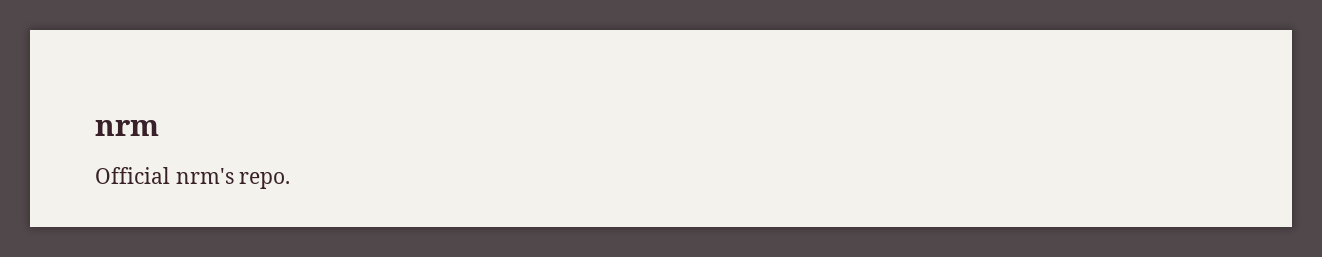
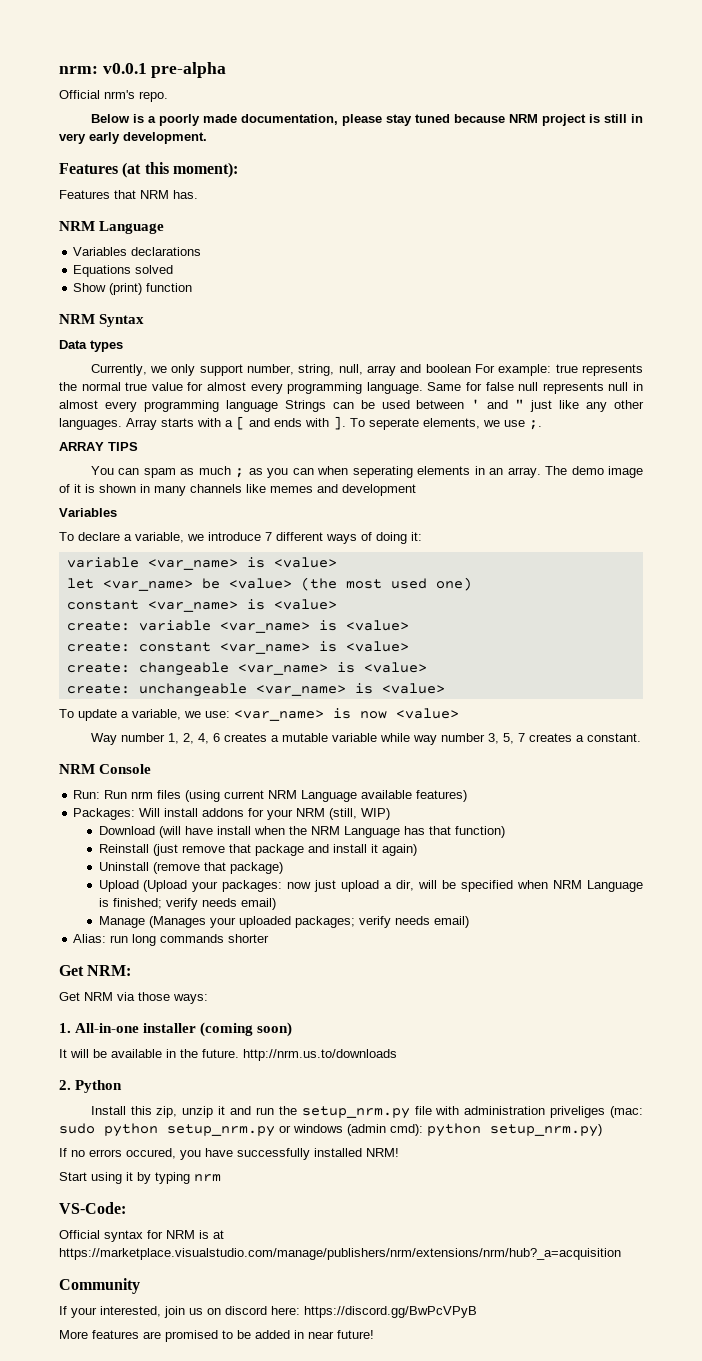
- nrm
+ nrm: v0.0.1 pre-alpha
+ Below is a poorly made documentation, please stay tuned because NRM project is still in very early development.
+ Features (at this moment):
+ Features that NRM has.
+ NRM Language
+ Variables declarations
+ Equations solved
+ Show (print) function
+ NRM Syntax
+ Data types
+ Currently, we only support number, string, null, array and boolean For example: true represents the normal true value for almost every programming language. Same for false null represents null in almost every programming language Strings can be used between ' and " just like any other languages. Array starts with a [ and ends with ]. To seperate elements, we use ;.
+ ARRAY TIPS
+ You can spam as much ; as you can when seperating elements in an array. The demo image of it is shown in many channels like memes and development
+ Variables
+ To declare a variable, we introduce 7 different ways of doing it:
+ variable <var_name> is <value>
+ let <var_name> be <value> (the most used one)
+ constant <var_name> is <value>
+ create: variable <var_name> is <value>
+ create: constant <var_name> is <value>
+ create: changeable <var_name> is <value>
+ create: unchangeable <var_name> is <value>
+ To update a variable, we use: <var_name> is now <value>
+ Way number 1, 2, 4, 6 creates a mutable variable while way number 3, 5, 7 creates a constant.
+ NRM Console
+ Run: Run nrm files (using current NRM Language available features)
+ Packages: Will install addons for your NRM (still, WIP)
+ Download (will have install when the NRM Language has that function)
+ Reinstall (just remove that package and install it again)
+ Uninstall (remove that package)
+ Upload (Upload your packages: now just upload a dir, will be specified when NRM Language is finished; verify needs email)
+ Manage (Manages your uploaded packages; verify needs email)
+ Alias: run long commands shorter
+ Get NRM:
+ Get NRM via those ways:
+ 1. All-in-one installer (coming soon)
+ It will be available in the future. http://nrm.us.to/downloads
+ 2. Python
+ Install this zip, unzip it and run the setup_nrm.py file with administration priveliges (mac: sudo python setup_nrm.py or windows (admin cmd): python setup_nrm.py)
+ If no errors occured, you have successfully installed NRM!
+ Start using it by typing nrm
+ VS-Code:
+ Official syntax for NRM is at https://marketplace.visualstudio.com/manage/publishers/nrm/extensions/nrm/hub?_a=acquisition
+ Community
+ If your interested, join us on discord here: https://discord.gg/BwPcVPyB
+ More features are promised to be added in near future!

